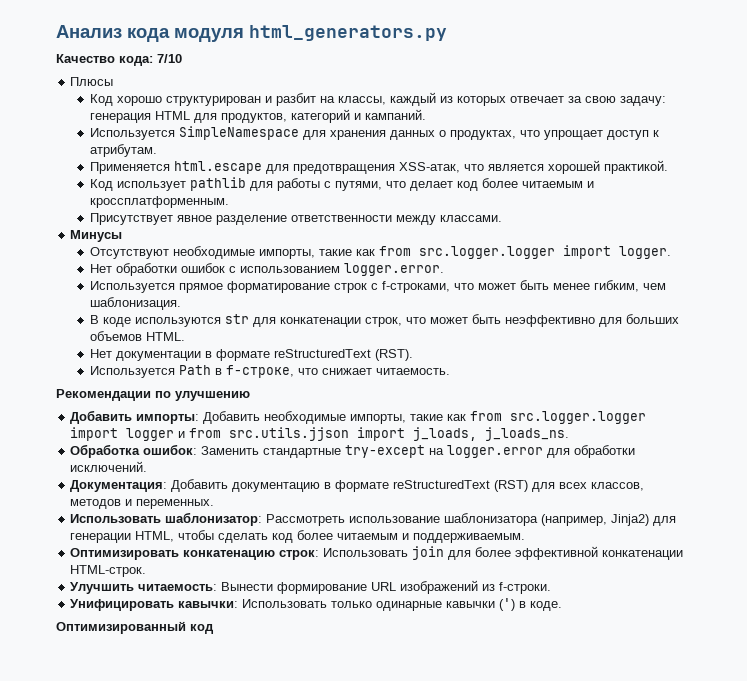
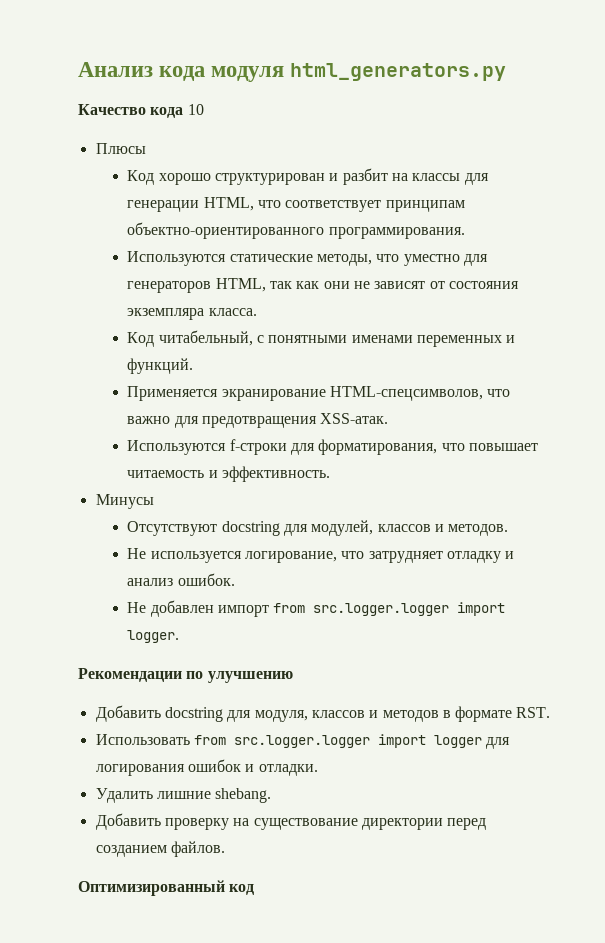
- Качество кода: 7/10
+ Качество кода 10
- Код хорошо структурирован и разбит на классы, каждый из которых отвечает за свою задачу: генерация HTML для продуктов, категорий и кампаний.
- Используется SimpleNamespace для хранения данных о продуктах, что упрощает доступ к атрибутам.
- Применяется html.escape для предотвращения XSS-атак, что является хорошей практикой.
- Код использует pathlib для работы с путями, что делает код более читаемым и кроссплатформенным.
- Присутствует явное разделение ответственности между классами.
+ Код хорошо структурирован и разбит на классы для генерации HTML, что соответствует принципам объектно-ориентированного программирования.
+ Используются статические методы, что уместно для генераторов HTML, так как они не зависят от состояния экземпляра класса.
+ Код читабельный, с понятными именами переменных и функций.
+ Применяется экранирование HTML-спецсимволов, что важно для предотвращения XSS-атак.
+ Используются f-строки для форматирования, что повышает читаемость и эффективность.
  Минусы
- Отсутствуют необходимые импорты, такие как from src.logger.logger import logger.
- Нет обработки ошибок с использованием logger.error.
- Используется прямое форматирование строк с f-строками, что может быть менее гибким, чем шаблонизация.
- В коде используются str для конкатенации строк, что может быть неэффективно для больших объемов HTML.
- Нет документации в формате reStructuredText (RST).
- Используется Path в f-строке, что снижает читаемость.
+ Отсутствуют docstring для модулей, классов и методов.
+ Не используется логирование, что затрудняет отладку и анализ ошибок.
+ Не добавлен импорт from src.logger.logger import logger.
  Рекомендации по улучшению
- Добавить импорты: Добавить необходимые импорты, такие как from src.logger.logger import logger и from src.utils.jjson import j_loads, j_loads_ns.
- Обработка ошибок: Заменить стандартные try-except на logger.error для обработки исключений.
- Документация: Добавить документацию в формате reStructuredText (RST) для всех классов, методов и переменных.
- Использовать шаблонизатор: Рассмотреть использование шаблонизатора (например, Jinja2) для генерации HTML, чтобы сделать код более читаемым и поддерживаемым.
- Оптимизировать конкатенацию строк: Использовать join для более эффективной конкатенации HTML-строк.
- Улучшить читаемость: Вынести формирование URL изображений из f-строки.
- Унифицировать кавычки: Использовать только одинарные кавычки (') в коде.
+ Добавить docstring для модуля, классов и методов в формате RST.
+ Использовать from src.logger.logger import logger для логирования ошибок и отладки.
+ Удалить лишние shebang.
+ Добавить проверку на существование директории перед созданием файлов.

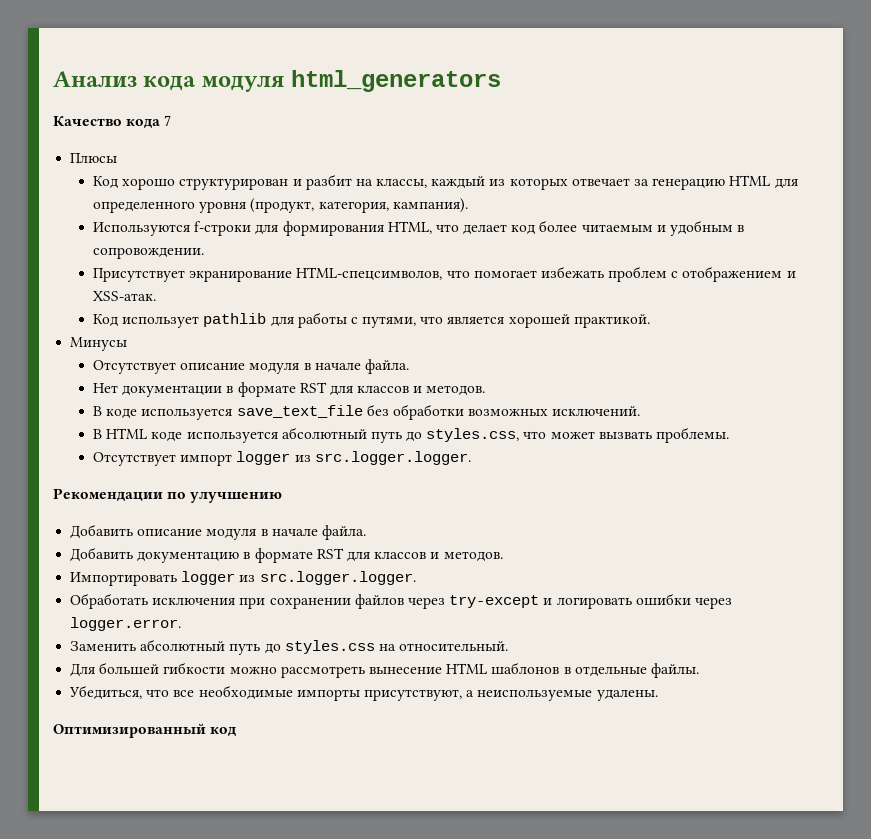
- Анализ кода модуля html_generators.py
+ Анализ кода модуля html_generators
- Качество кода 10
+ Качество кода 7
- Код хорошо структурирован и разбит на классы для генерации HTML, что соответствует принципам объектно-ориентированного программирования.
- Используются статические методы, что уместно для генераторов HTML, так как они не зависят от состояния экземпляра класса.
- Код читабельный, с понятными именами переменных и функций.
- Применяется экранирование HTML-спецсимволов, что важно для предотвращения XSS-атак.
- Используются f-строки для форматирования, что повышает читаемость и эффективность.
+ Код хорошо структурирован и разбит на классы, каждый из которых отвечает за генерацию HTML для определенного уровня (продукт, категория, кампания).
+ Используются f-строки для формирования HTML, что делает код более читаемым и удобным в сопровождении.
+ Присутствует экранирование HTML-спецсимволов, что помогает избежать проблем с отображением и XSS-атак.
+ Код использует pathlib для работы с путями, что является хорошей практикой.
  Минусы
- Отсутствуют docstring для модулей, классов и методов.
- Не используется логирование, что затрудняет отладку и анализ ошибок.
- Не добавлен импорт from src.logger.logger import logger.
+ Отсутствует описание модуля в начале файла.
+ Нет документации в формате RST для классов и методов.
+ В коде используется save_text_file без обработки возможных исключений.
+ В HTML коде используется абсолютный путь до styles.css, что может вызвать проблемы.
+ Отсутствует импорт logger из src.logger.logger.
  Рекомендации по улучшению
- Добавить docstring для модуля, классов и методов в формате RST.
- Использовать from src.logger.logger import logger для логирования ошибок и отладки.
- Удалить лишние shebang.
- Добавить проверку на существование директории перед созданием файлов.
+ Добавить описание модуля в начале файла.
+ Добавить документацию в формате RST для классов и методов.
+ Импортировать logger из src.logger.logger.
+ Обработать исключения при сохранении файлов через try-except и логировать ошибки через logger.error.
+ Заменить абсолютный путь до styles.css на относительный.
+ Для большей гибкости можно рассмотреть вынесение HTML шаблонов в отдельные файлы.
+ Убедиться, что все необходимые импорты присутствуют, а неиспользуемые удалены.

